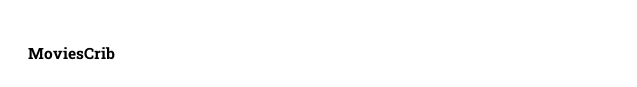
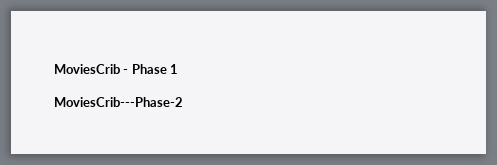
- MoviesCrib
+ MoviesCrib - Phase 1
+ MoviesCrib---Phase-2

